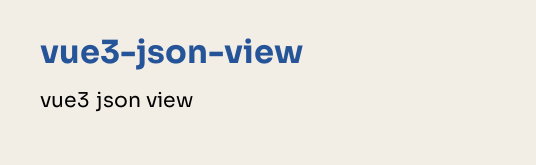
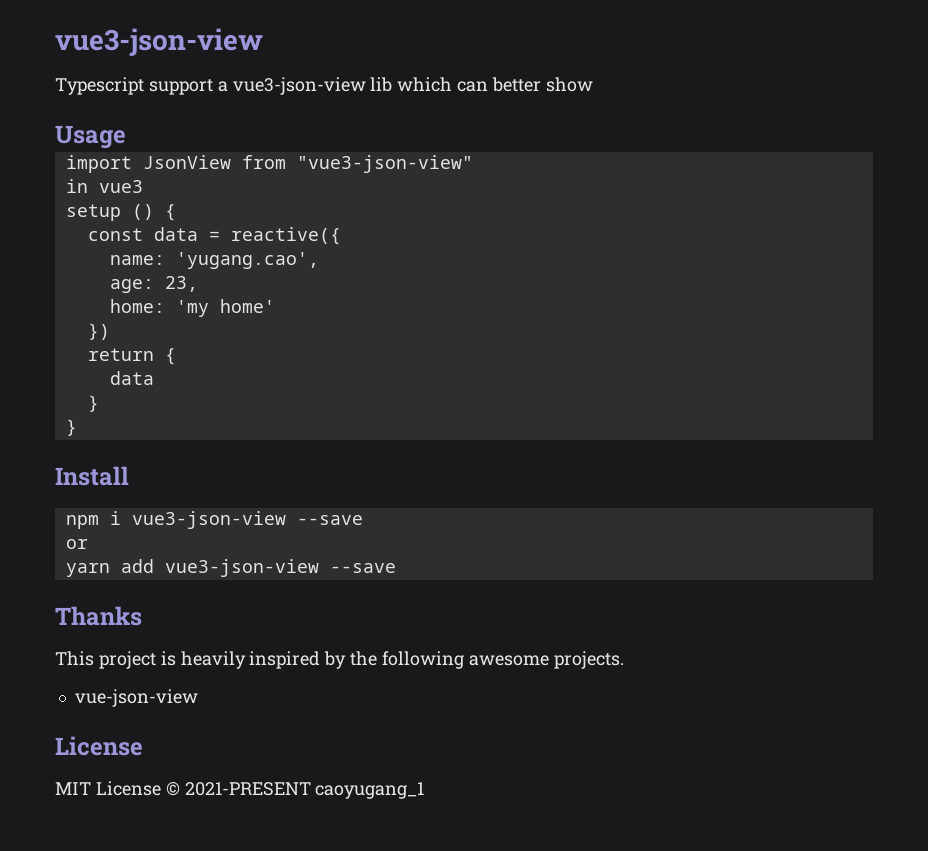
- vue3 json view
+ Typescript support a vue3-json-view lib which can better show
+ Usage
+ import JsonView from "vue3-json-view"
+ in vue3
+ setup () {
+ const data = reactive({
+ name: 'yugang.cao',
+ age: 23,
+ home: 'my home'
+ })
+ return {
+ data
+ }
+ }
+ Install
+ npm i vue3-json-view --save
+ or
+ yarn add vue3-json-view --save
+ Thanks
+ This project is heavily inspired by the following awesome projects.
+ vue-json-view
+ License
+ MIT License © 2021-PRESENT caoyugang_1

